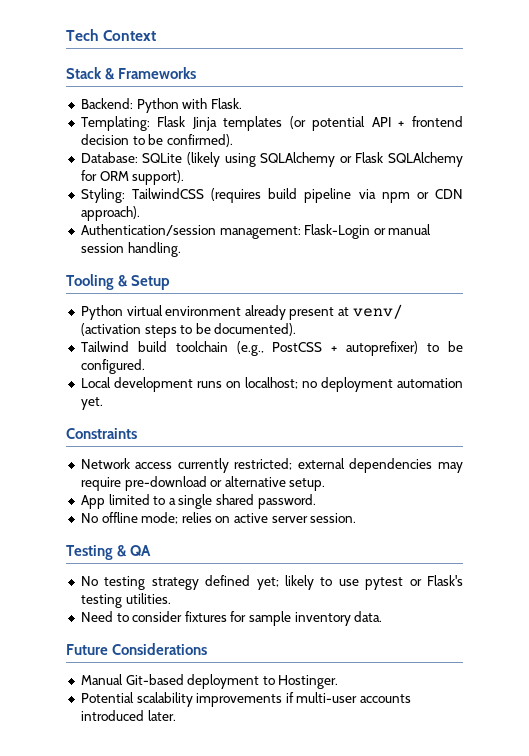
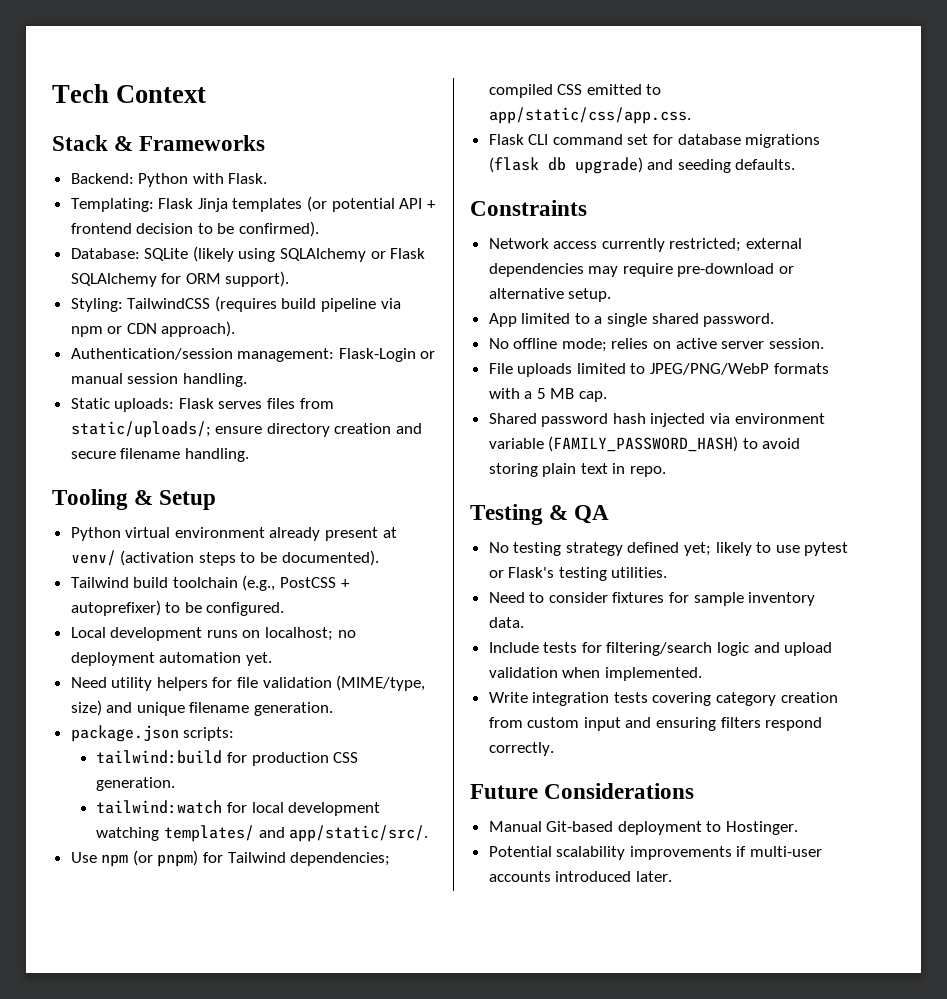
+ Static uploads: Flask serves files from static/uploads/; ensure directory creation and secure filename handling.
+ Need utility helpers for file validation (MIME/type, size) and unique filename generation.
+ package.json scripts:
+ tailwind:build for production CSS generation.
+ tailwind:watch for local development watching templates/ and app/static/src/.
+ Use npm (or pnpm) for Tailwind dependencies; compiled CSS emitted to app/static/css/app.css.
+ Flask CLI command set for database migrations (flask db upgrade) and seeding defaults.
+ File uploads limited to JPEG/PNG/WebP formats with a 5 MB cap.
+ Shared password hash injected via environment variable (FAMILY_PASSWORD_HASH) to avoid storing plain text in repo.
+ Include tests for filtering/search logic and upload validation when implemented.
+ Write integration tests covering category creation from custom input and ensuring filters respond correctly.

